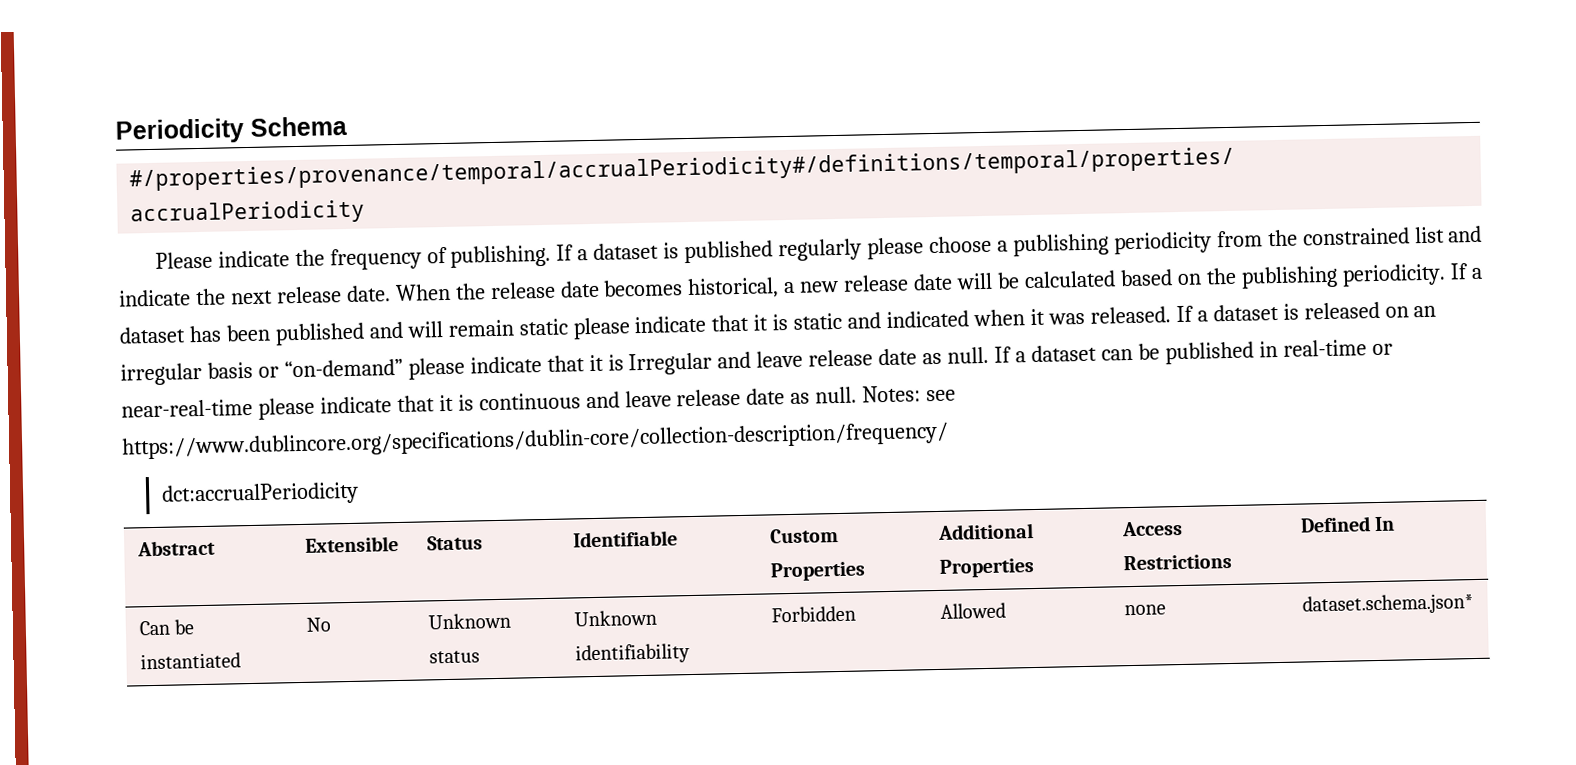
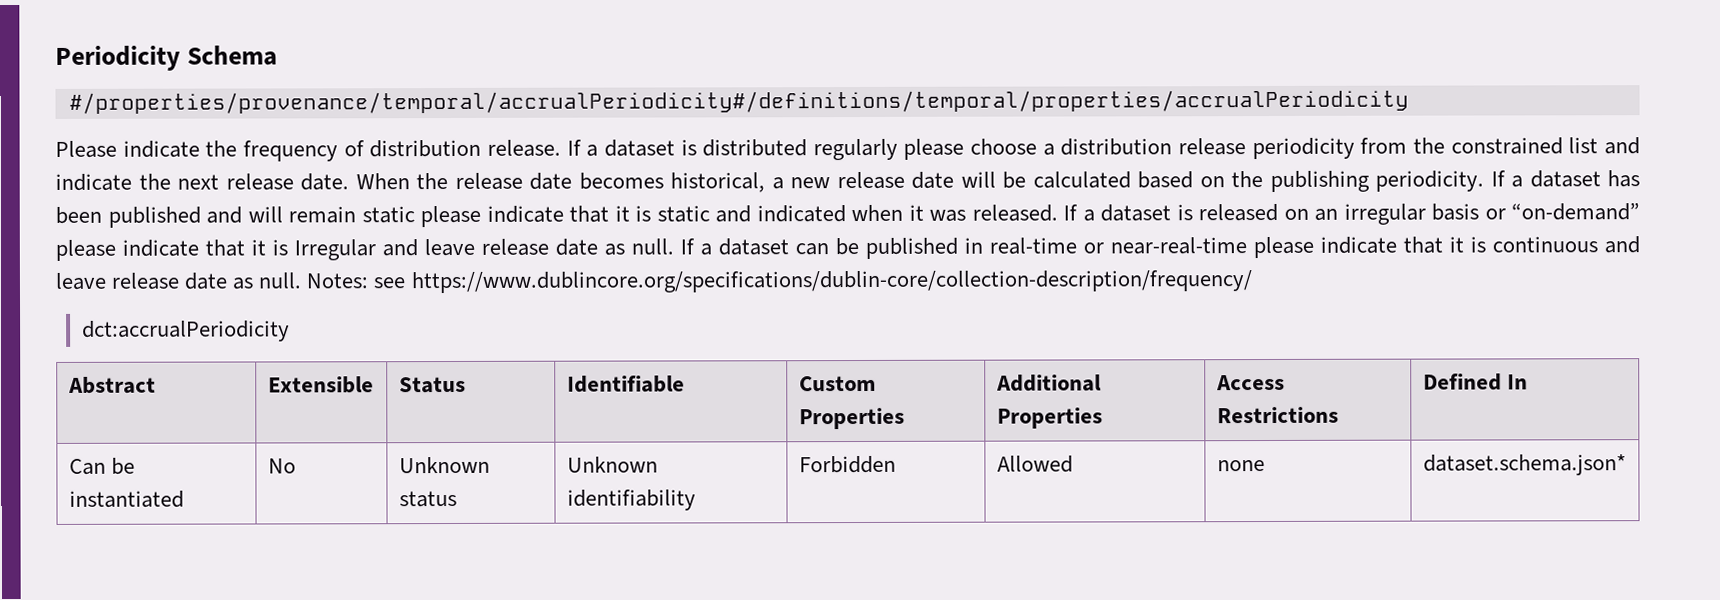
- Please indicate the frequency of publishing. If a dataset is published regularly please choose a publishing periodicity from the constrained list and indicate the next release date.
+ Please indicate the frequency of distribution release. If a dataset is distributed regularly please choose a distribution release periodicity from the constrained list and indicate the next release date.

